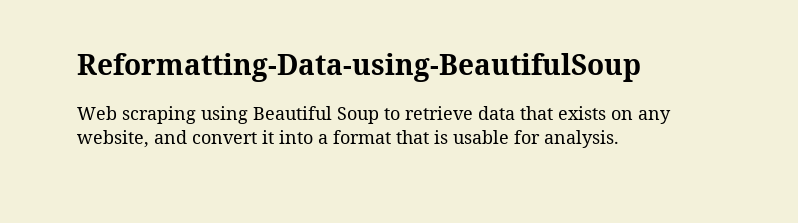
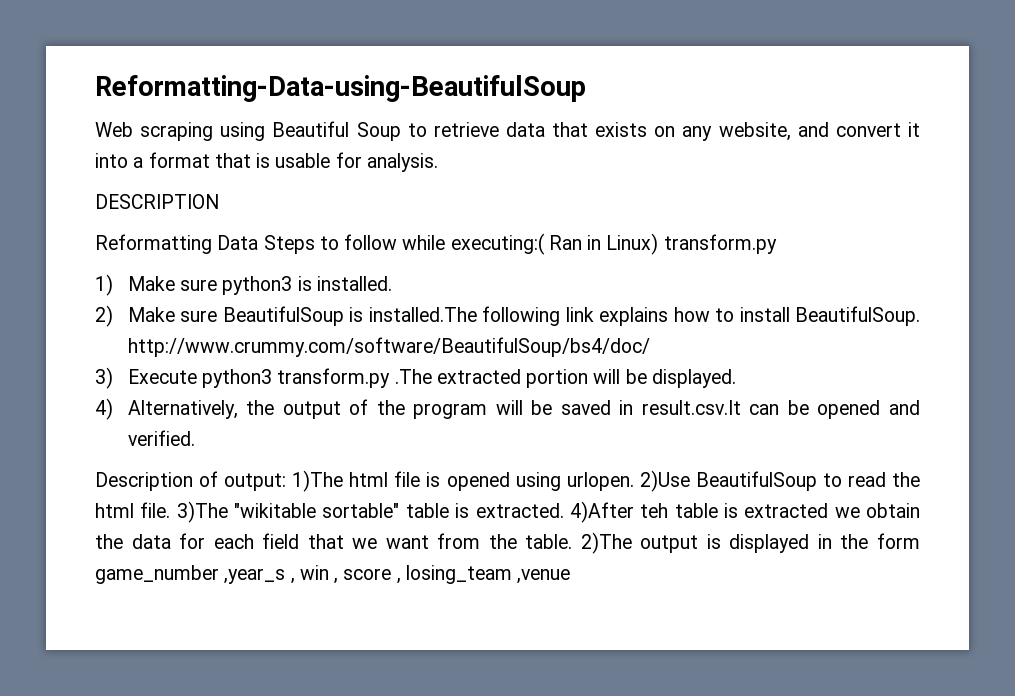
+ DESCRIPTION
+ Reformatting Data Steps to follow while executing:( Ran in Linux) transform.py
+ 1) Make sure python3 is installed.
+ 2) Make sure BeautifulSoup is installed.The following link explains how to install BeautifulSoup. http://www.crummy.com/software/BeautifulSoup/bs4/doc/
+ 3) Execute python3 transform.py .The extracted portion will be displayed.
+ 4) Alternatively, the output of the program will be saved in result.csv.It can be opened and verified.
+ Description of output: 1)The html file is opened using urlopen. 2)Use BeautifulSoup to read the html file. 3)The "wikitable sortable" table is extracted. 4)After teh table is extracted we obtain the data for each field that we want from the table. 2)The output is displayed in the form game_number ,year_s , win , score , losing_team ,venue

